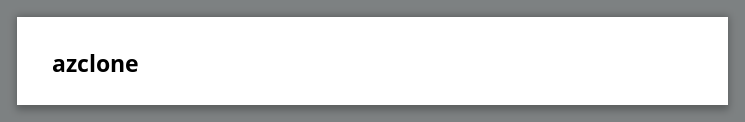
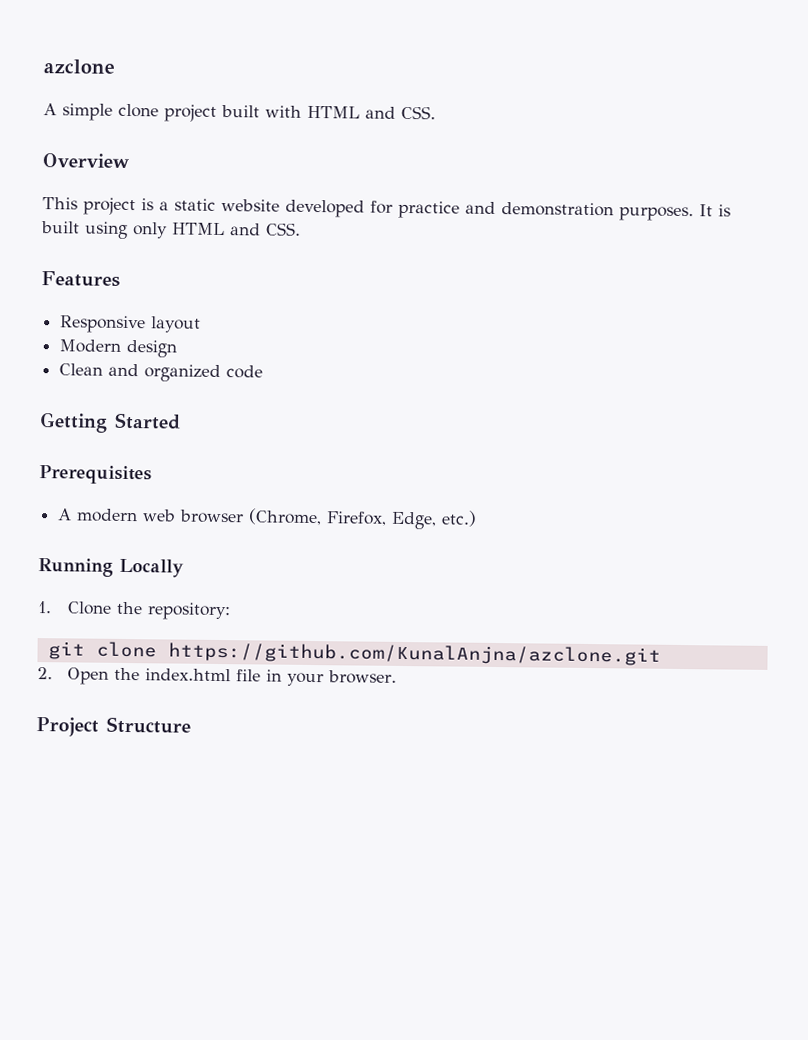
+ A simple clone project built with HTML and CSS.
+ Overview
+ This project is a static website developed for practice and demonstration purposes. It is built using only HTML and CSS.
+ Features
+ Responsive layout
+ Modern design
+ Clean and organized code
+ Getting Started
+ Prerequisites
+ A modern web browser (Chrome, Firefox, Edge, etc.)
+ Running Locally
+ 1. Clone the repository:
+ git clone https://github.com/KunalAnjna/azclone.git
+ 2. Open the index.html file in your browser.
+ Project Structure

